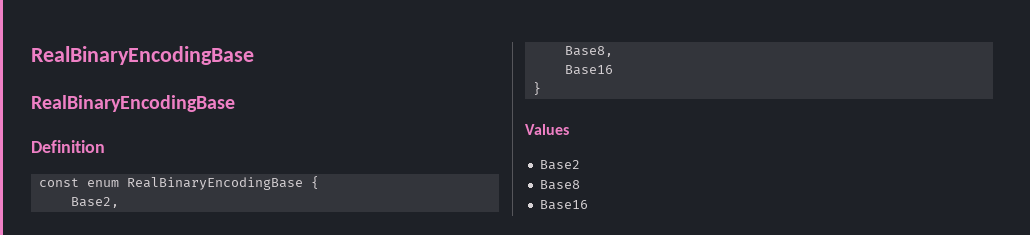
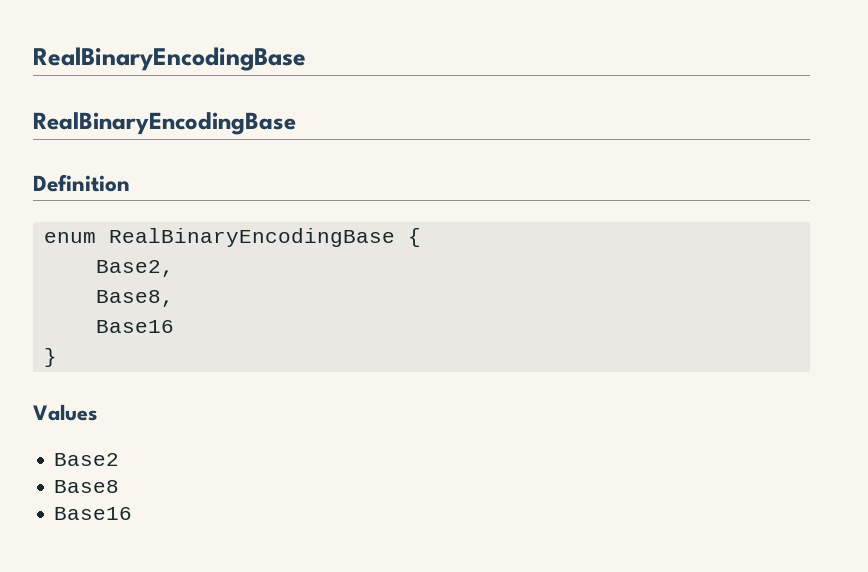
- const enum RealBinaryEncodingBase {
+ enum RealBinaryEncodingBase {

